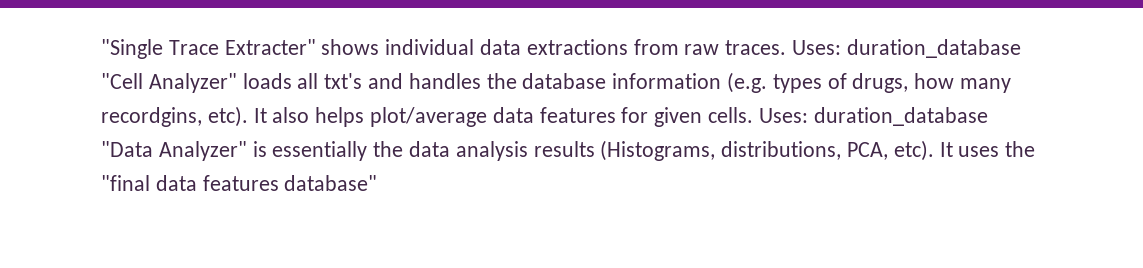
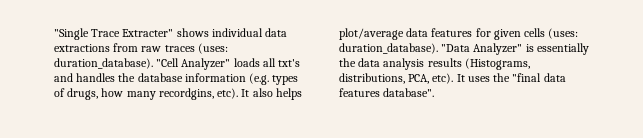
- "Single Trace Extracter" shows individual data extractions from raw traces. Uses: duration_database "Cell Analyzer" loads all txt's and handles the database information (e.g. types of drugs, how many recordgins, etc).
+ "Single Trace Extracter" shows individual data extractions from raw traces (uses: duration_database). "Cell Analyzer" loads all txt's and handles the database information (e.g. types of drugs, how many recordgins, etc).
- It also helps plot/average data features for given cells. Uses: duration_database "Data Analyzer" is essentially the data analysis results (Histograms, distributions, PCA, etc).
+ It also helps plot/average data features for given cells (uses: duration_database). "Data Analyzer" is essentially the data analysis results (Histograms, distributions, PCA, etc).
- It uses the "final data features database"
+ It uses the "final data features database".

